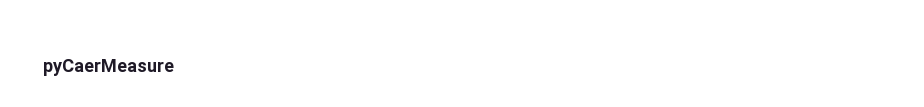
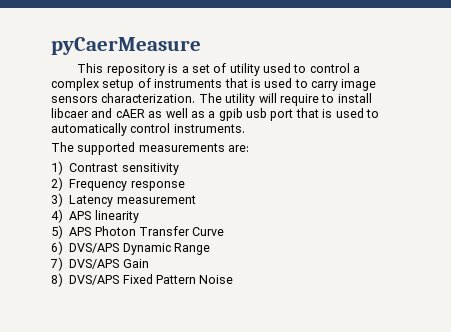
+ This repository is a set of utility used to control a complex setup of instruments that is used to carry image sensors characterization. The utility will require to install libcaer and cAER as well as a gpib usb port that is used to automatically control instruments.
+ The supported measurements are:
+ 1) Contrast sensitivity
+ 2) Frequency response
+ 3) Latency measurement
+ 4) APS linearity
+ 5) APS Photon Transfer Curve
+ 6) DVS/APS Dynamic Range
+ 7) DVS/APS Gain
+ 8) DVS/APS Fixed Pattern Noise

